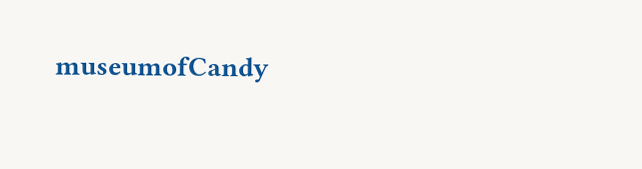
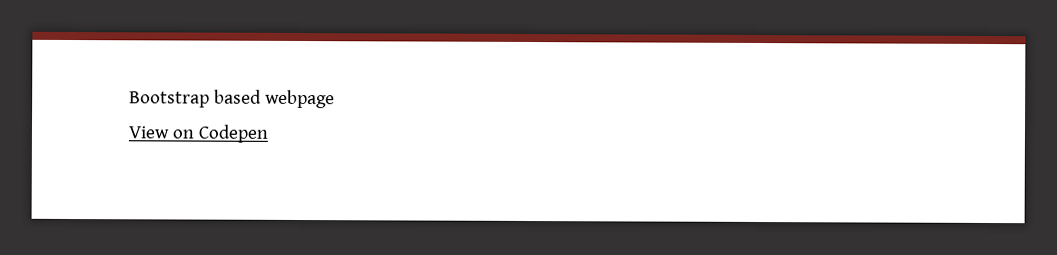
- museumofCandy
+ Bootstrap based webpage
+ View on Codepen

